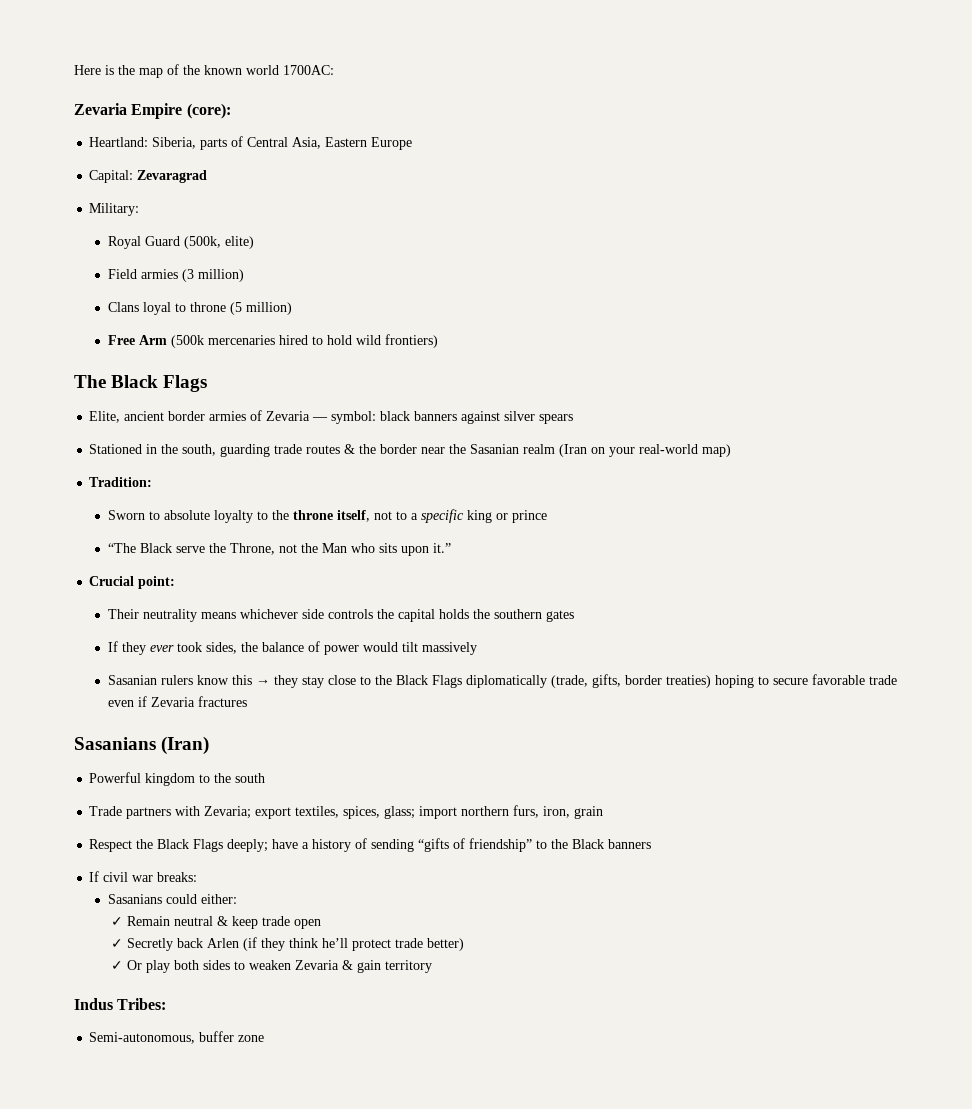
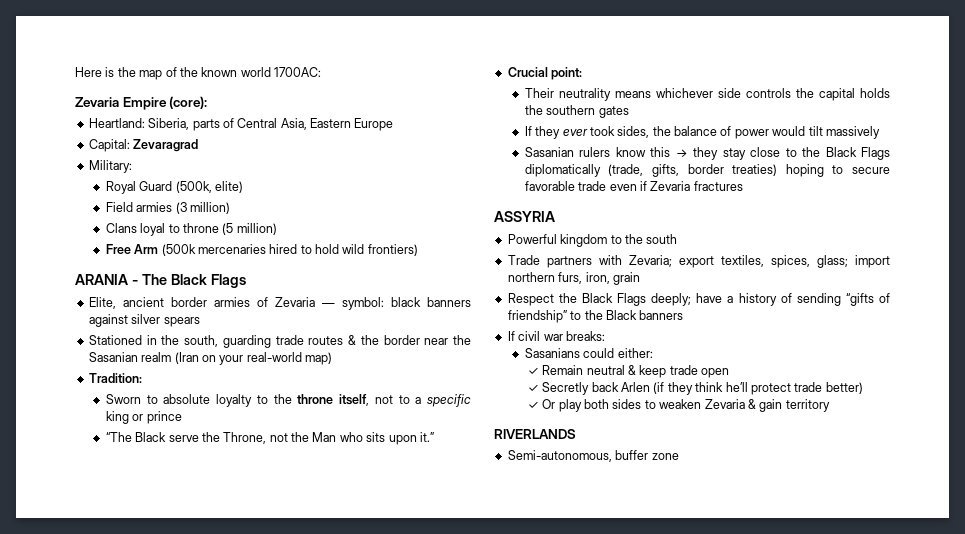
- The Black Flags
+ ARANIA - The Black Flags
- Sasanians (Iran)
+ ASSYRIA
- Indus Tribes:
+ RIVERLANDS

